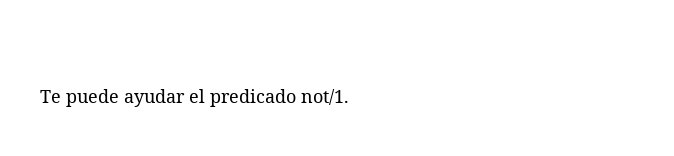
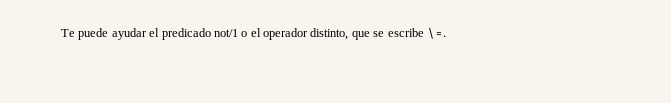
- Te puede ayudar el predicado not/1.
+ Te puede ayudar el predicado not/1 o el operador distinto, que se escribe \=.

